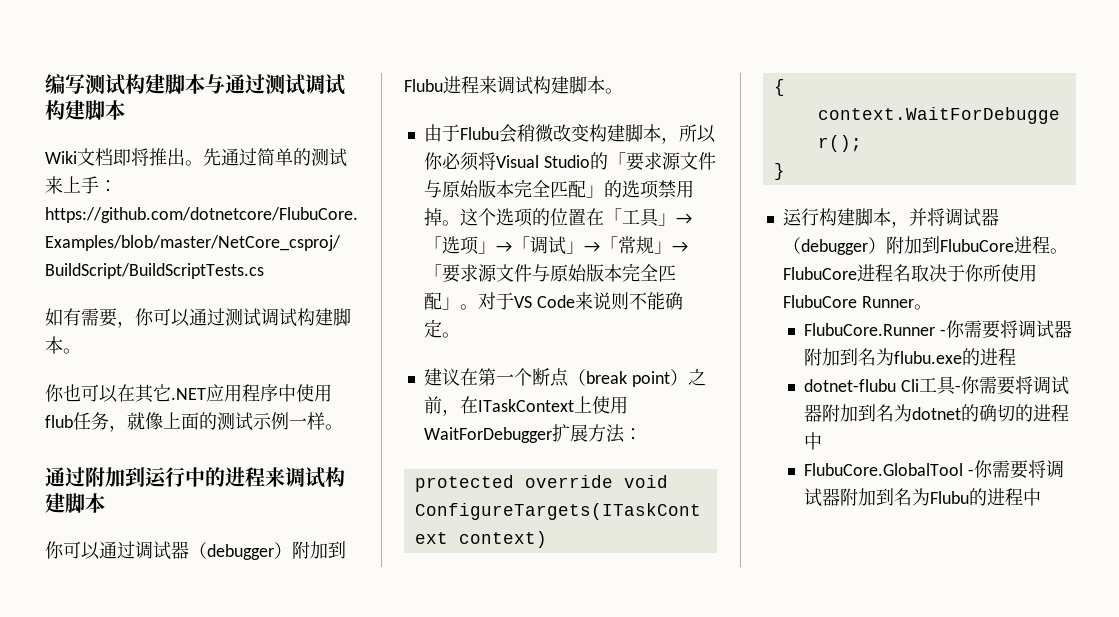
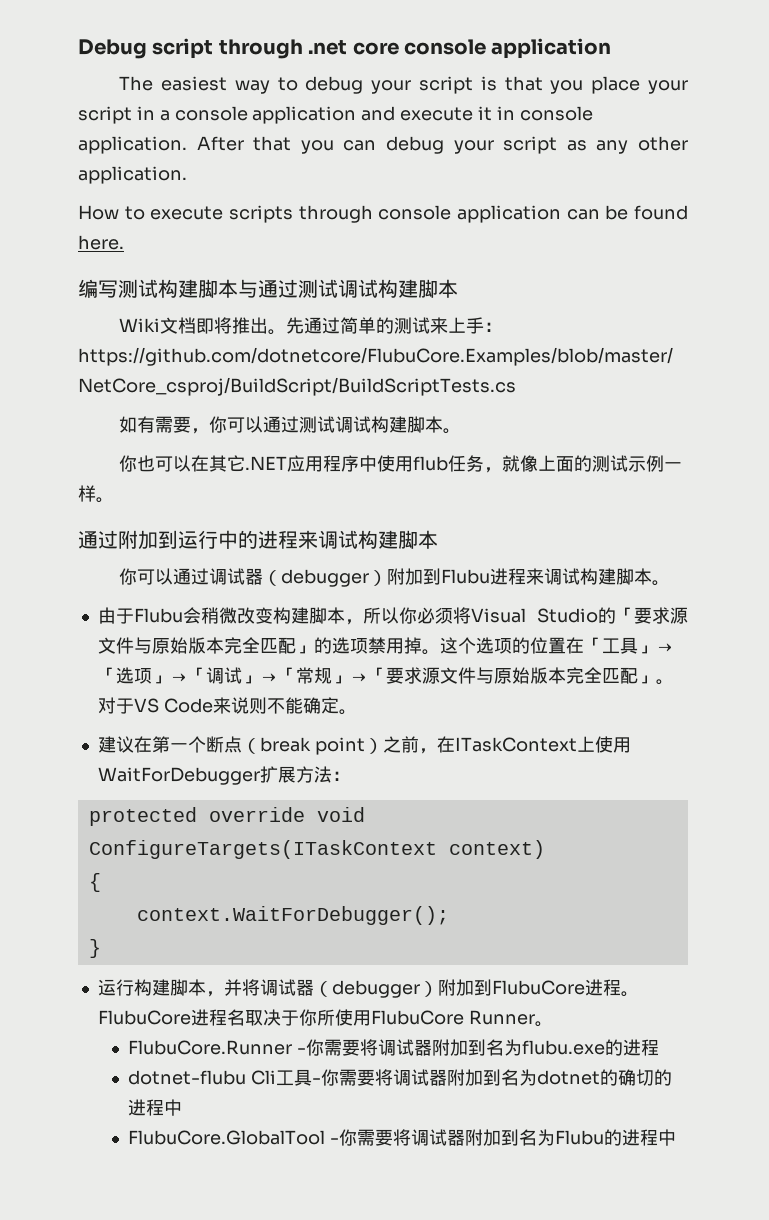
+ Debug script through .net core console application
+ The easiest way to debug your script is that you place your script in a console application and execute it in console application. After that you can debug your script as any other application.
+ How to execute scripts through console application can be found here.

